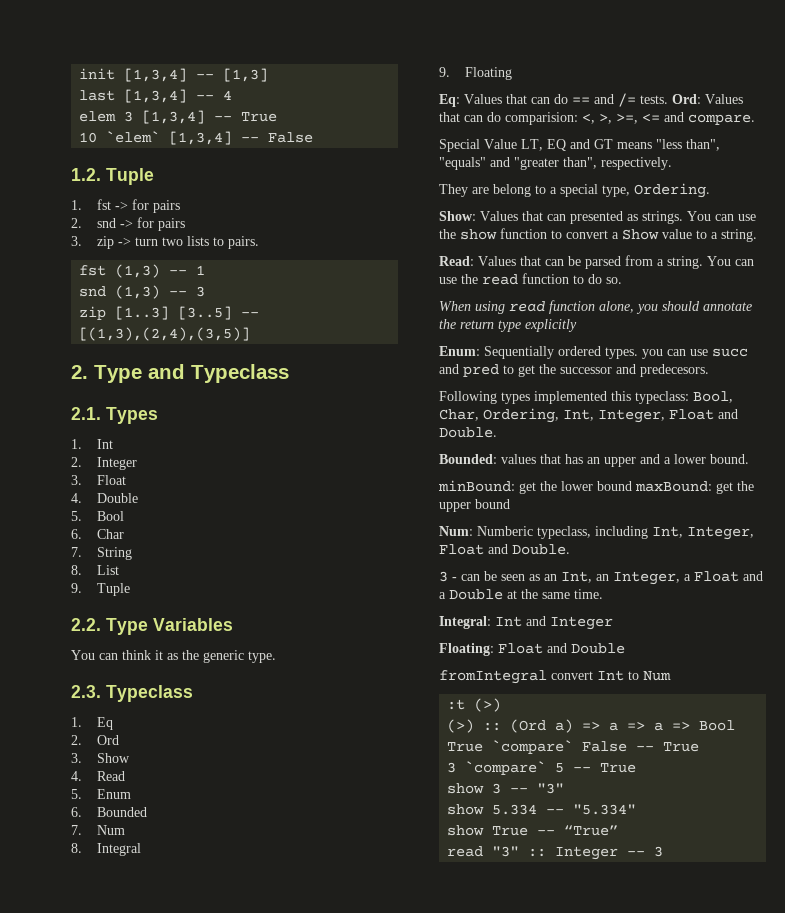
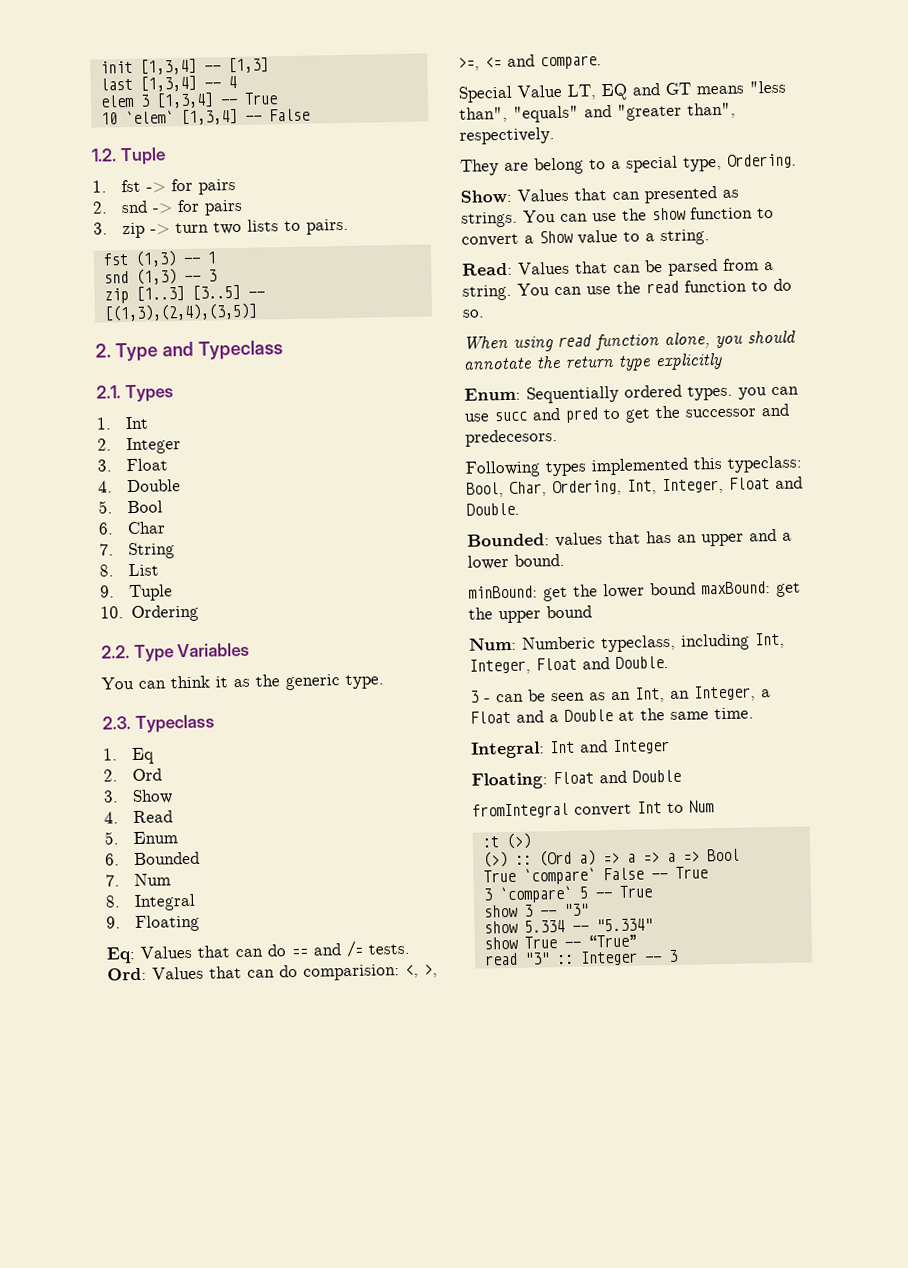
+ 10. Ordering

